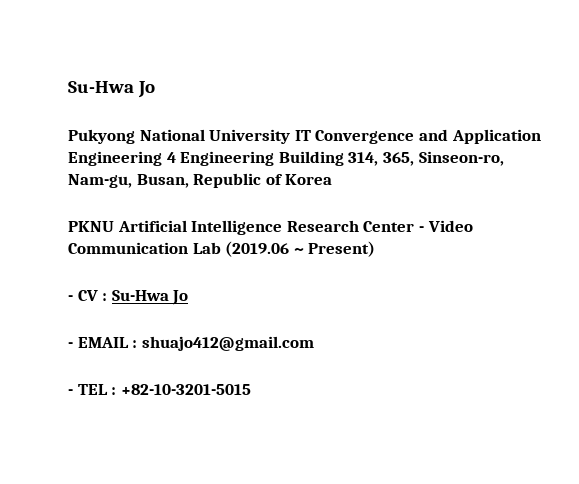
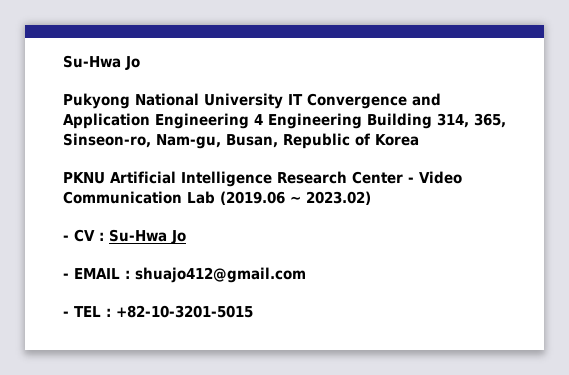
- PKNU Artificial Intelligence Research Center - Video Communication Lab (2019.06 ~ Present)
+ PKNU Artificial Intelligence Research Center - Video Communication Lab (2019.06 ~ 2023.02)

